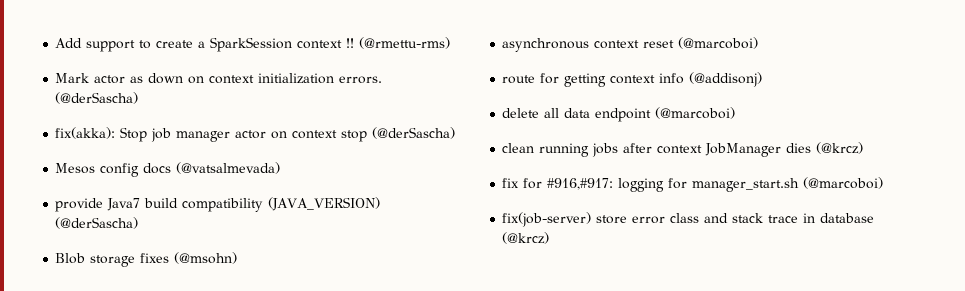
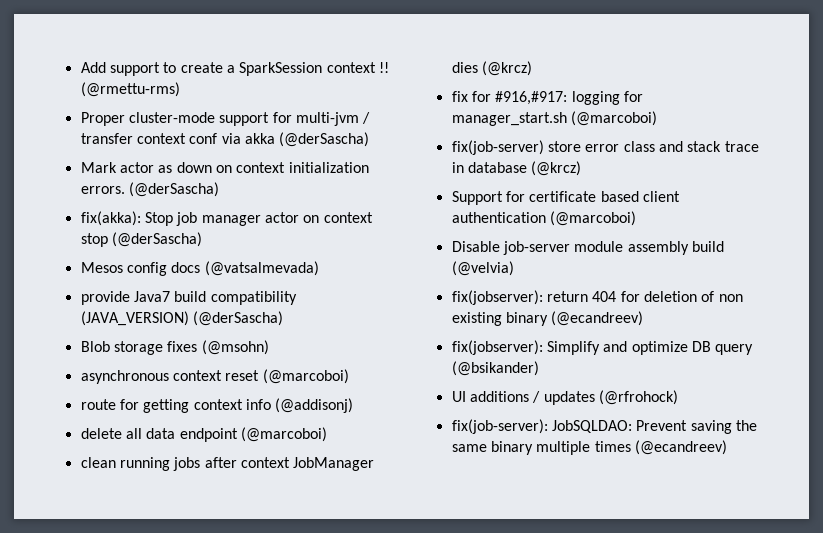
+ Proper cluster-mode support for multi-jvm / transfer context conf via akka (@derSascha)
+ Support for certificate based client authentication (@marcoboi)
+ Disable job-server module assembly build (@velvia)
+ fix(jobserver): return 404 for deletion of non existing binary (@ecandreev)
+ fix(jobserver): Simplify and optimize DB query (@bsikander)
+ UI additions / updates (@rfrohock)
+ fix(job-server): JobSQLDAO: Prevent saving the same binary multiple times (@ecandreev)

